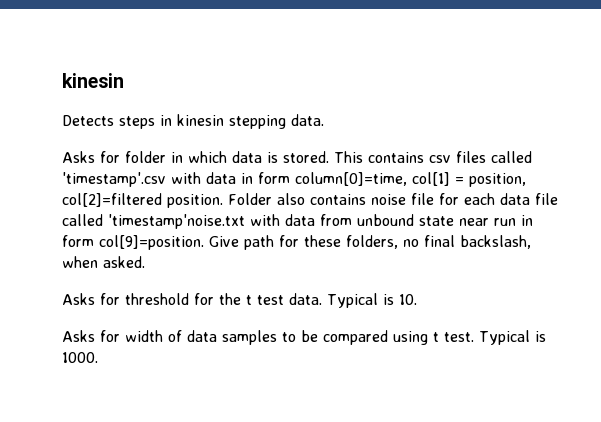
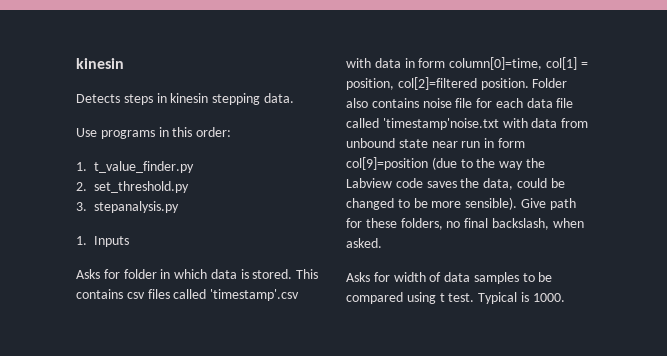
+ Use programs in this order:
+ 1. t_value_finder.py
+ 2. set_threshold.py
+ 3. stepanalysis.py
+ 1. Inputs
- Folder also contains noise file for each data file called 'timestamp'noise.txt with data from unbound state near run in form col[9]=position.
+ Folder also contains noise file for each data file called 'timestamp'noise.txt with data from unbound state near run in form col[9]=position (due to the way the Labview code saves the data, could be changed to be more sensible).
- Asks for threshold for the t test data. Typical is 10.

